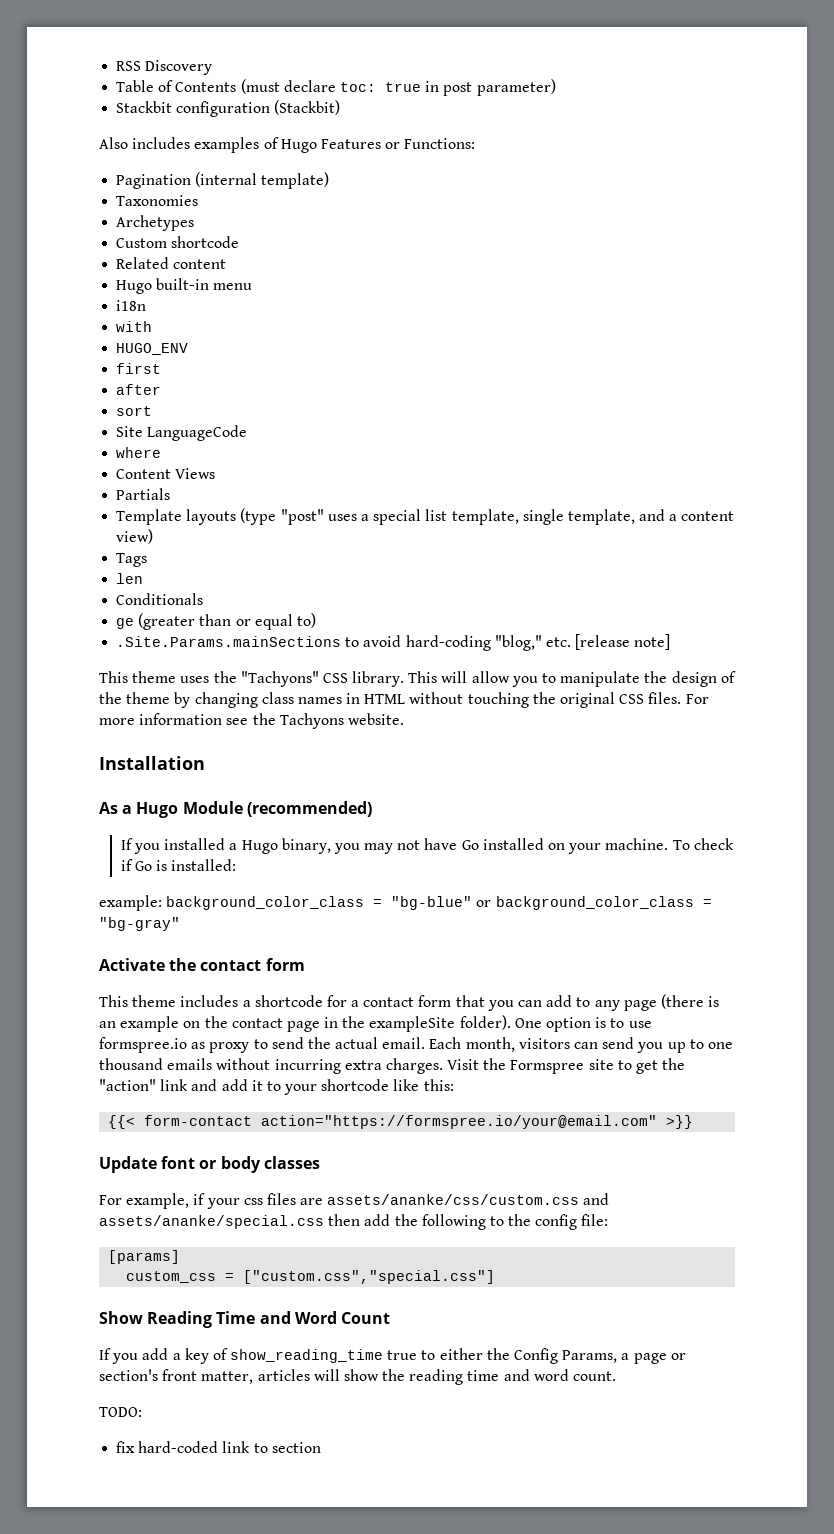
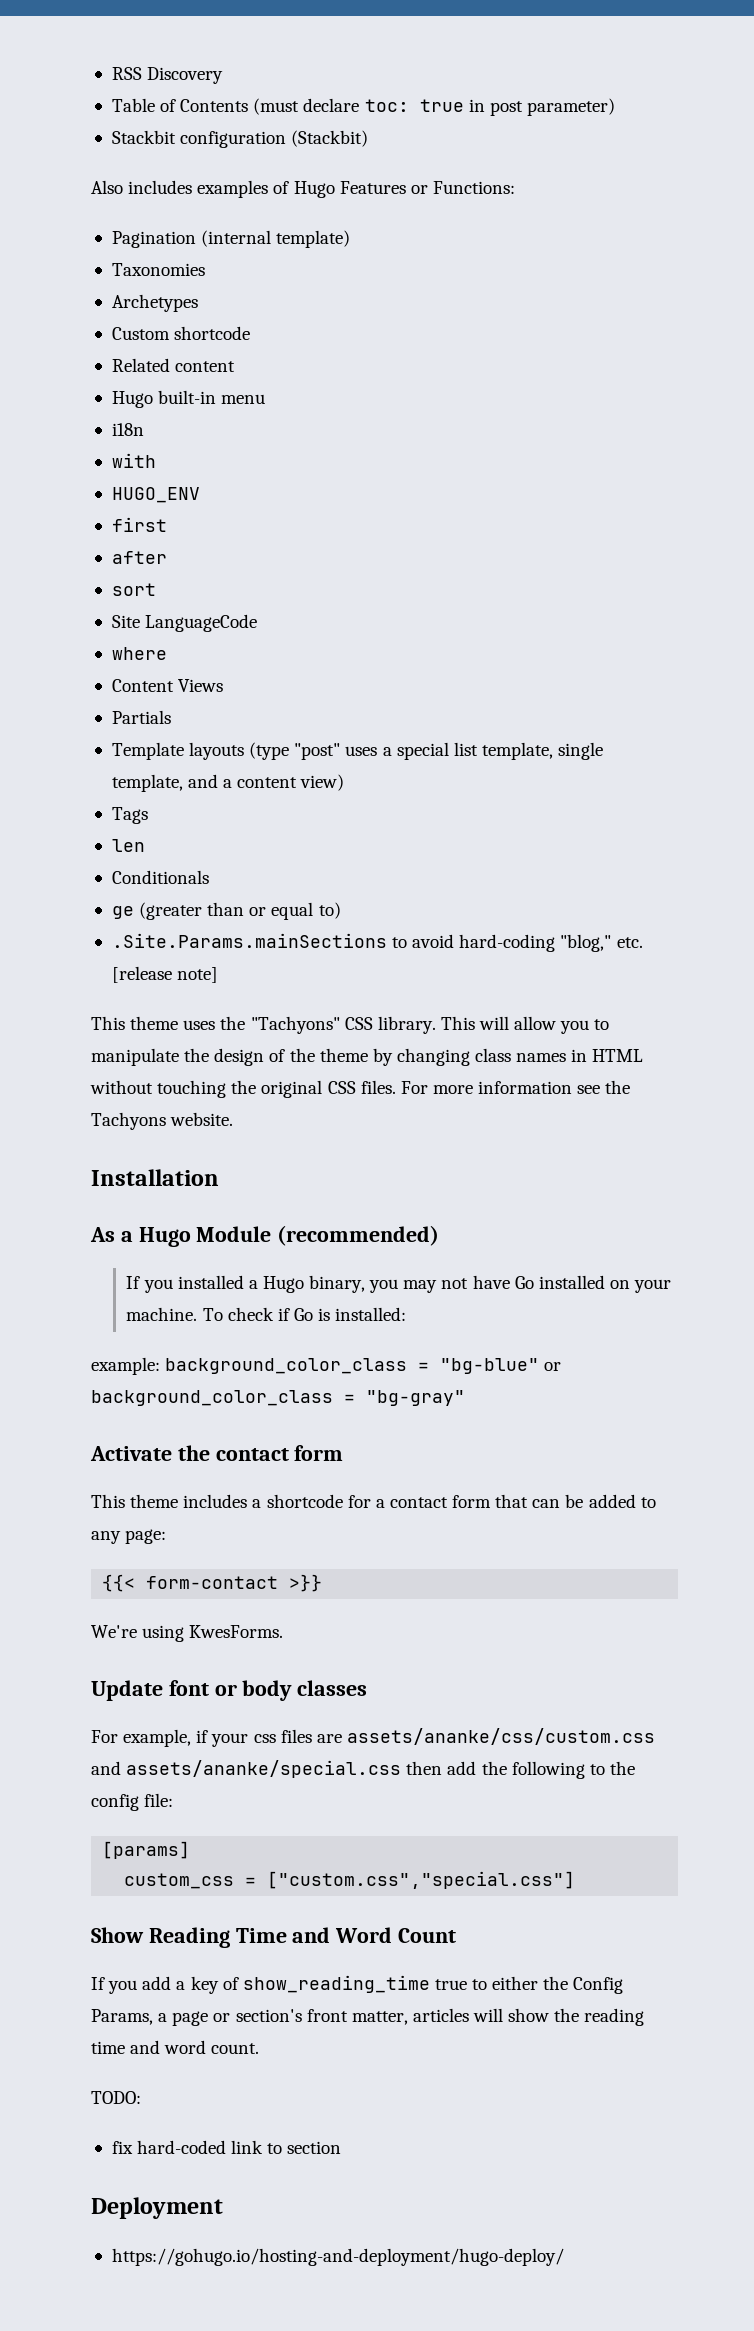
- This theme includes a shortcode for a contact form that you can add to any page (there is an example on the contact page in the exampleSite folder). One option is to use formspree.io as proxy to send the actual email. Each month, visitors can send you up to one thousand emails without incurring extra charges. Visit the Formspree site to get the "action" link and add it to your shortcode like this:
+ This theme includes a shortcode for a contact form that can be added to any page:
- {{< form-contact action="https://formspree.io/your@email.com" >}}
+ {{< form-contact >}}
+ We're using KwesForms.
+ Deployment
+ https://gohugo.io/hosting-and-deployment/hugo-deploy/

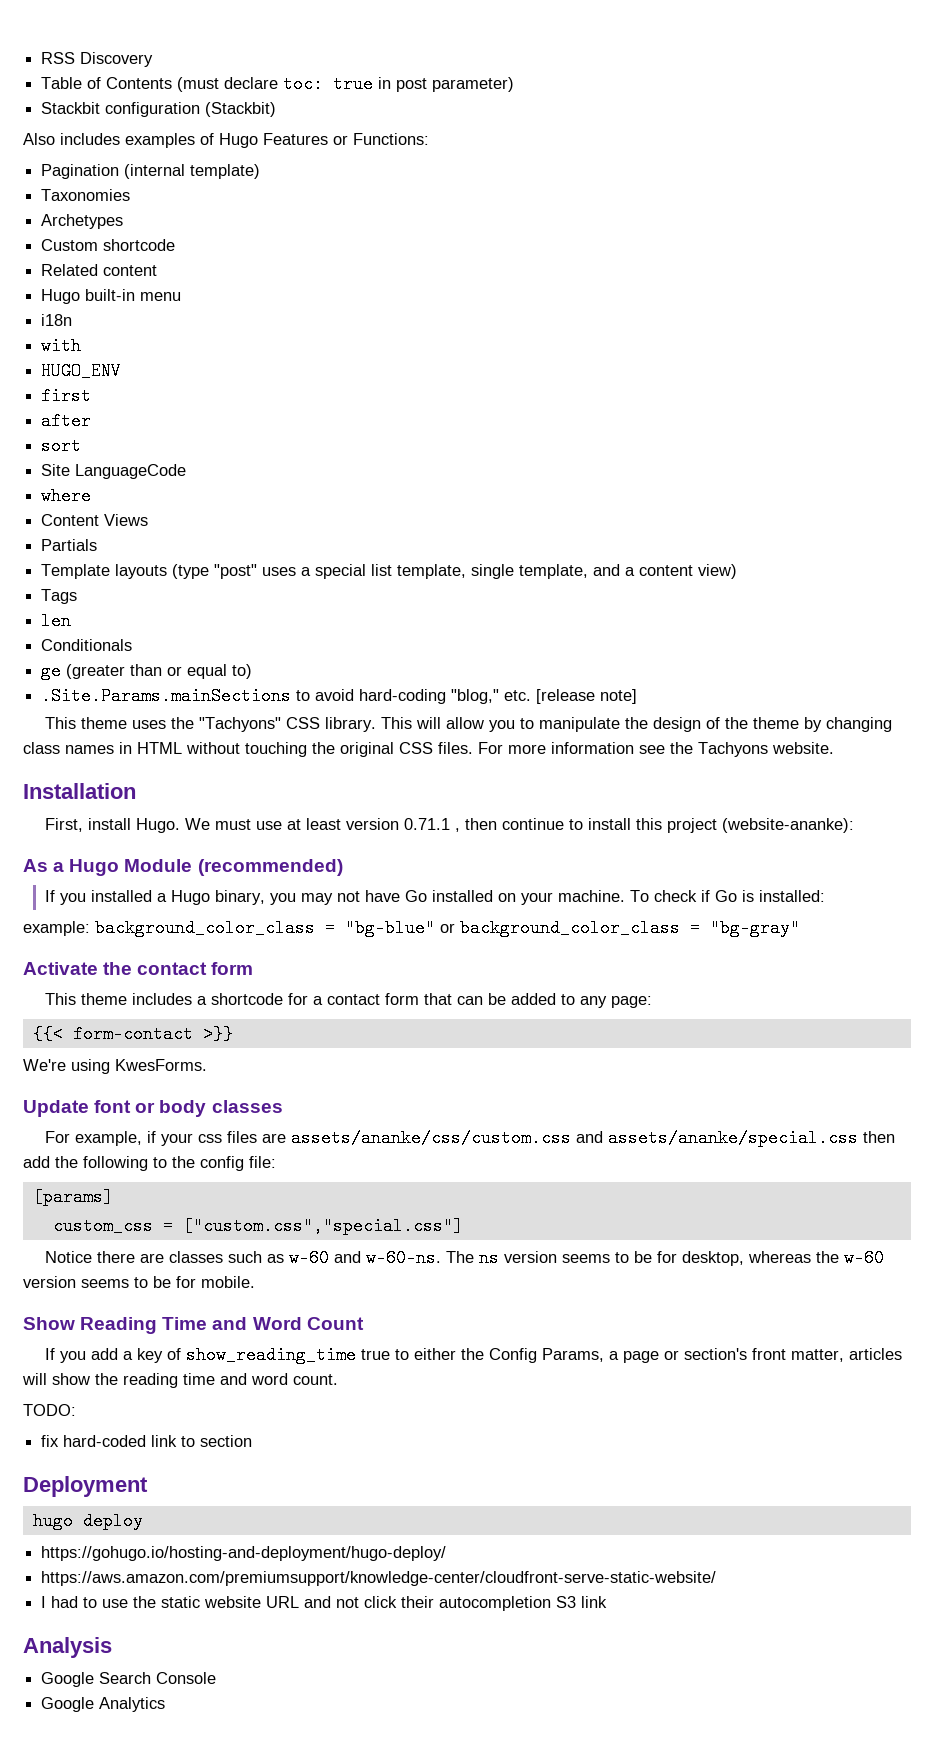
+ First, install Hugo. We must use at least version 0.71.1 , then continue to install this project (website-ananke):
+ Notice there are classes such as w-60 and w-60-ns. The ns version seems to be for desktop, whereas the w-60 version seems to be for mobile.
+ hugo deploy
+ https://aws.amazon.com/premiumsupport/knowledge-center/cloudfront-serve-static-website/
+ I had to use the static website URL and not click their autocompletion S3 link
+ Analysis
+ Google Search Console
+ Google Analytics

